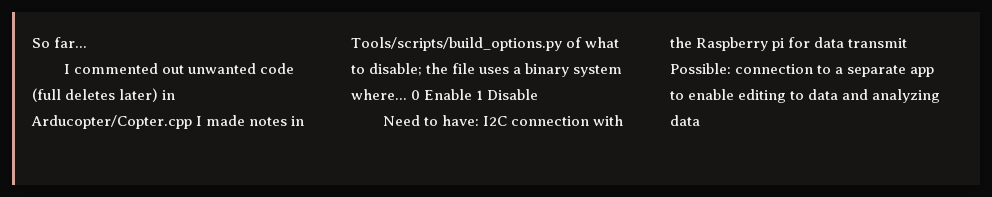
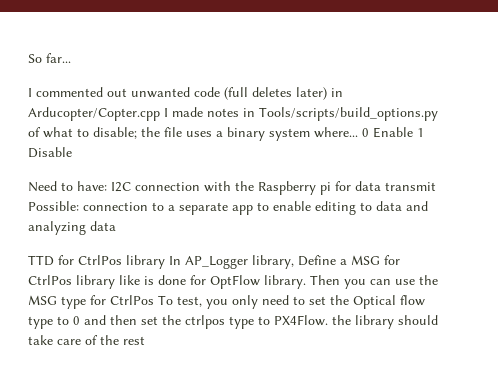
+ TTD for CtrlPos library In AP_Logger library, Define a MSG for CtrlPos library like is done for OptFlow library. Then you can use the MSG type for CtrlPos To test, you only need to set the Optical flow type to 0 and then set the ctrlpos type to PX4Flow. the library should take care of the rest

